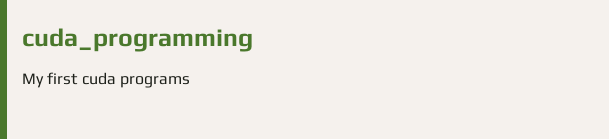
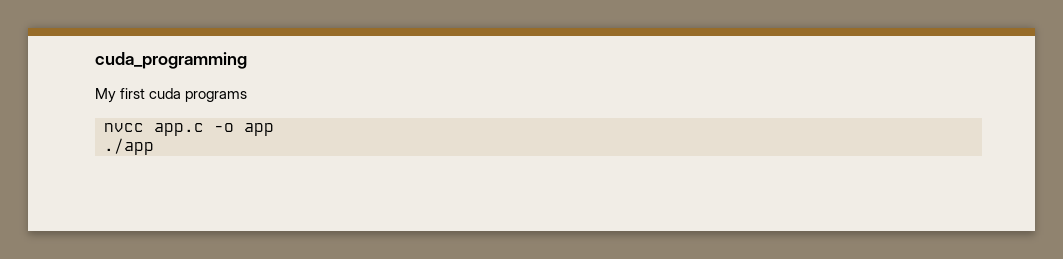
+ nvcc app.c -o app
+ ./app

